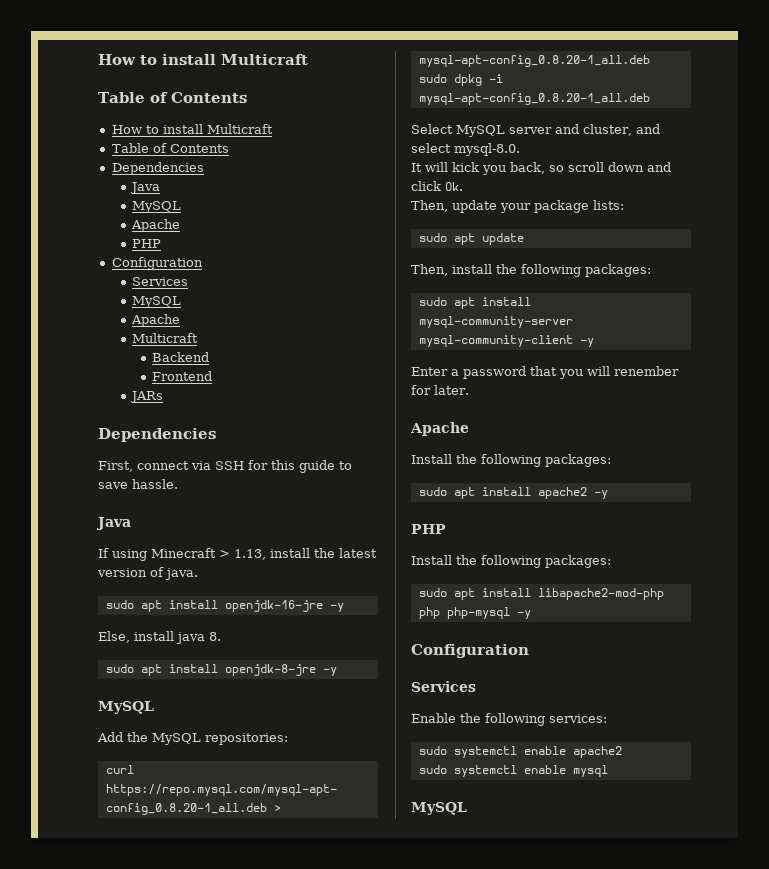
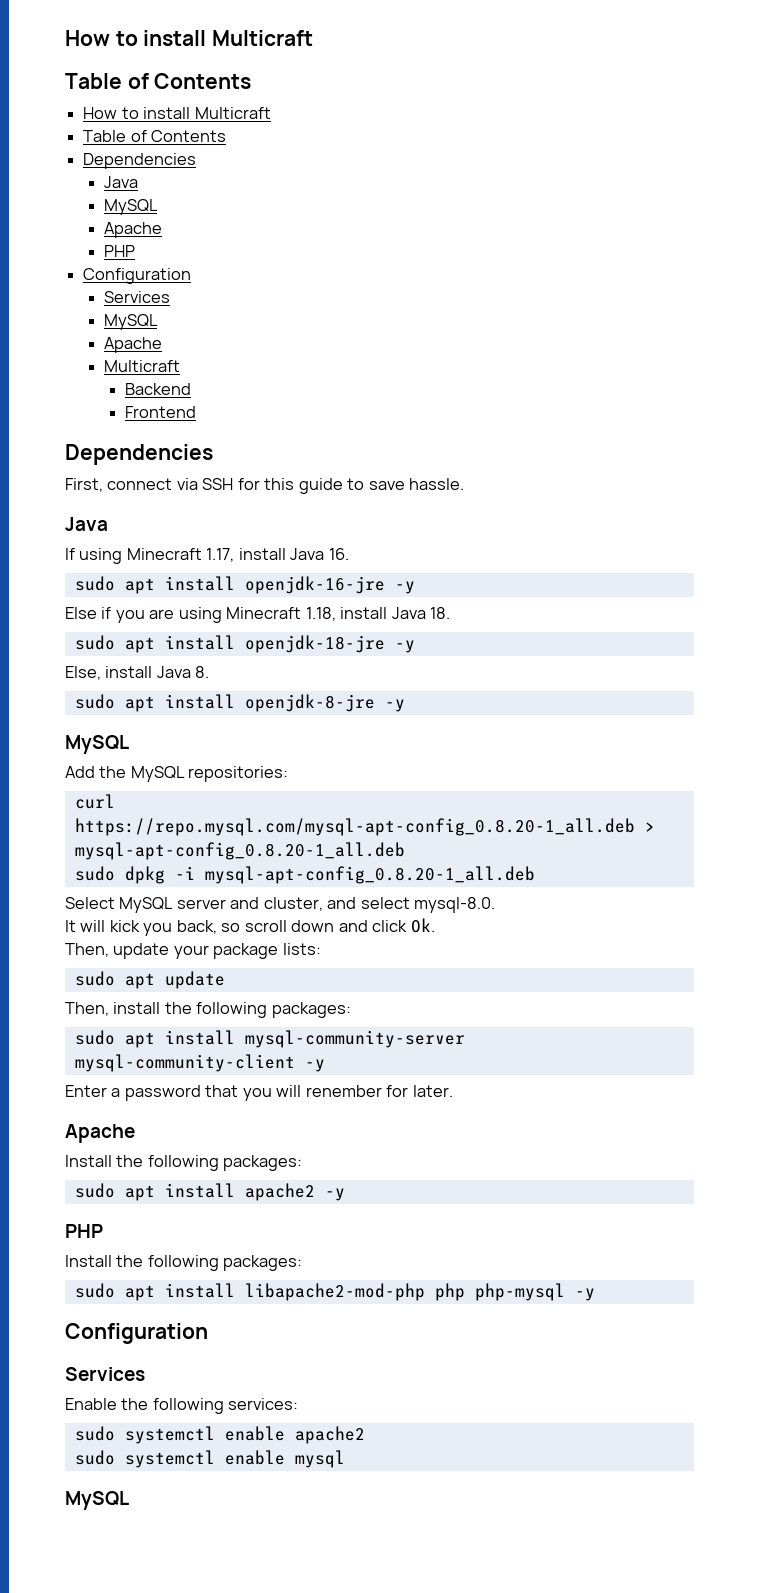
- JARs
- If using Minecraft > 1.13, install the latest version of java.
+ If using Minecraft 1.17, install Java 16.
+ Else if you are using Minecraft 1.18, install Java 18.
+ sudo apt install openjdk-18-jre -y
- Else, install java 8.
+ Else, install Java 8.

